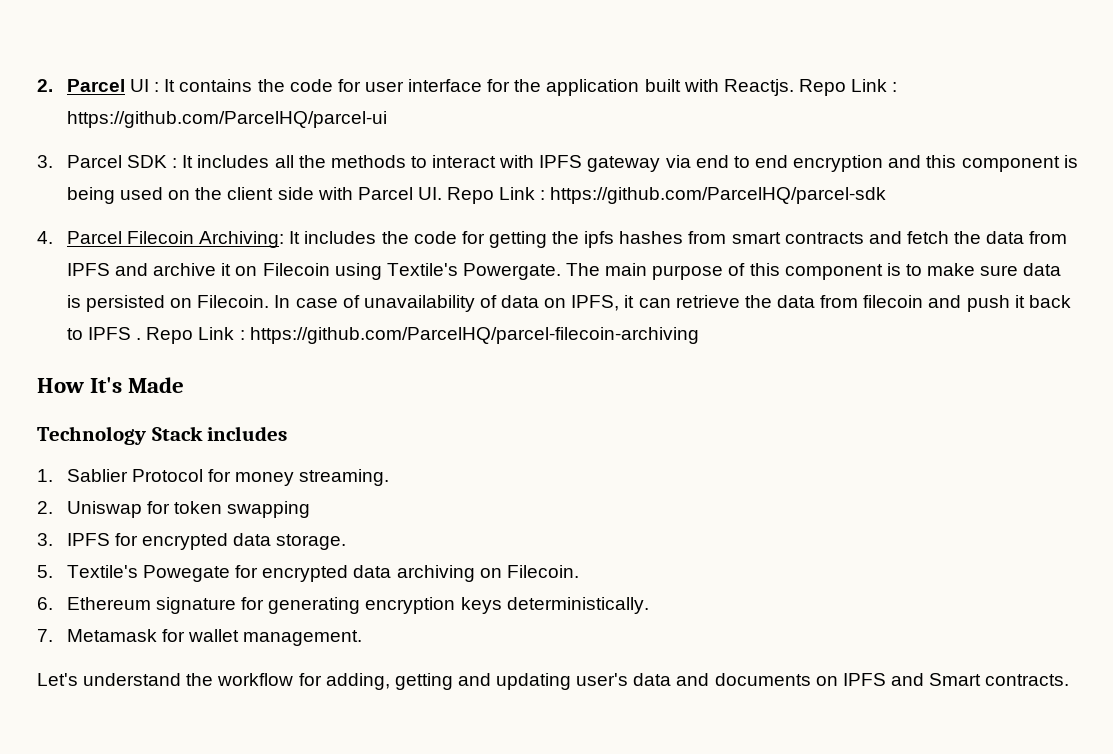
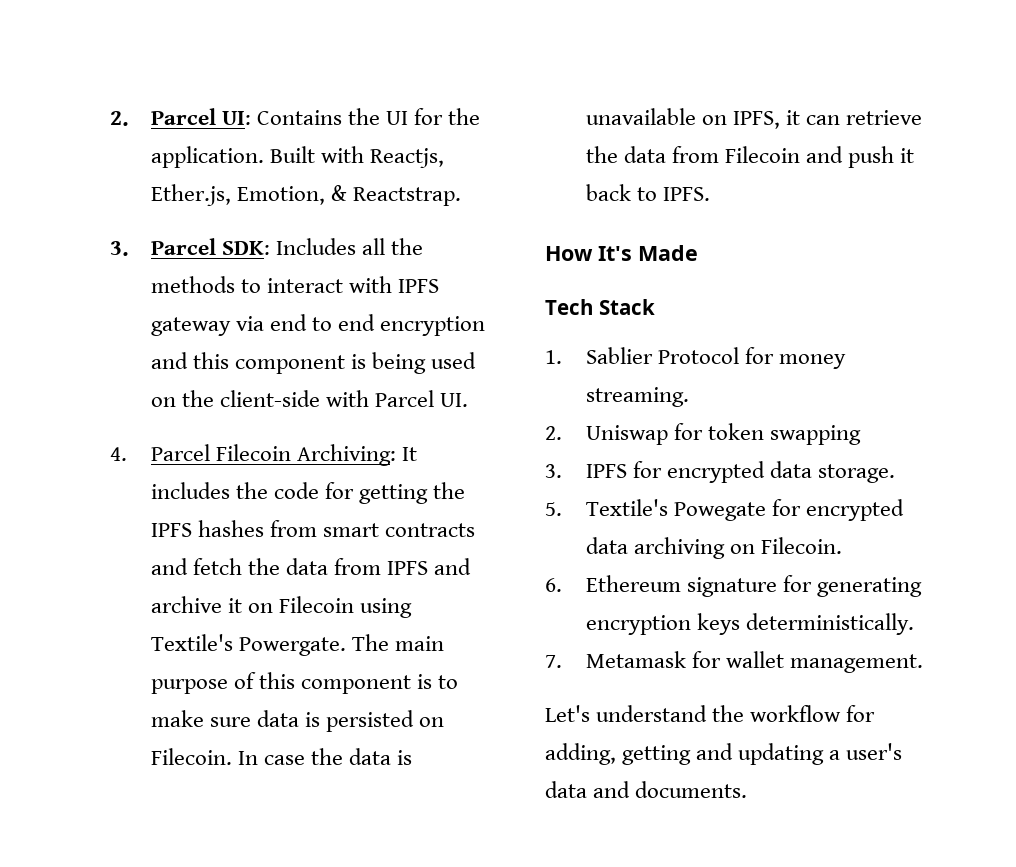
- 2. Parcel UI : It contains the code for user interface for the application built with Reactjs. Repo Link : https://github.com/ParcelHQ/parcel-ui
- 3. Parcel SDK : It includes all the methods to interact with IPFS gateway via end to end encryption and this component is being used on the client side with Parcel UI. Repo Link : https://github.com/ParcelHQ/parcel-sdk
+ 2. Parcel UI: Contains the UI for the application. Built with Reactjs, Ether.js, Emotion, & Reactstrap.
+ 3. Parcel SDK: Includes all the methods to interact with IPFS gateway via end to end encryption and this component is being used on the client-side with Parcel UI.
- 4. Parcel Filecoin Archiving: It includes the code for getting the ipfs hashes from smart contracts and fetch the data from IPFS and archive it on Filecoin using Textile's Powergate.
+ 4. Parcel Filecoin Archiving: It includes the code for getting the IPFS hashes from smart contracts and fetch the data from IPFS and archive it on Filecoin using Textile's Powergate.
- In case of unavailability of data on IPFS, it can retrieve the data from filecoin and push it back to IPFS . Repo Link : https://github.com/ParcelHQ/parcel-filecoin-archiving
+ In case the data is unavailable on IPFS, it can retrieve the data from Filecoin and push it back to IPFS.
- Technology Stack includes
+ Tech Stack
- Let's understand the workflow for adding, getting and updating user's data and documents on IPFS and Smart contracts.
+ Let's understand the workflow for adding, getting and updating a user's data and documents.

